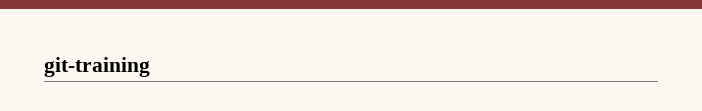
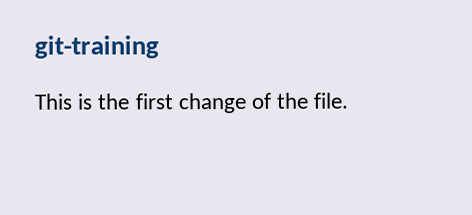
+ This is the first change of the file.

